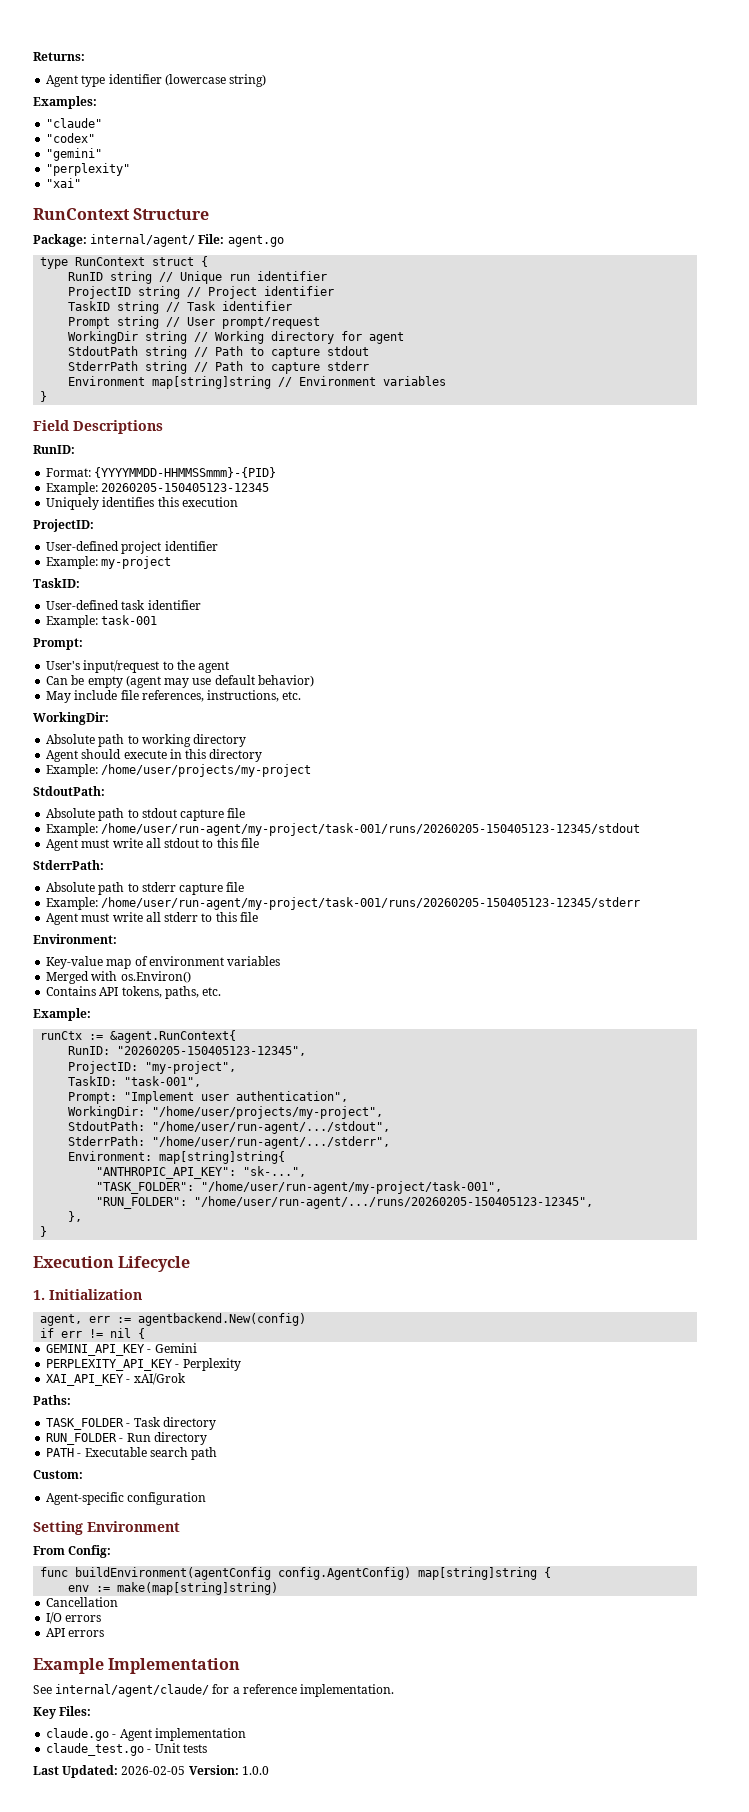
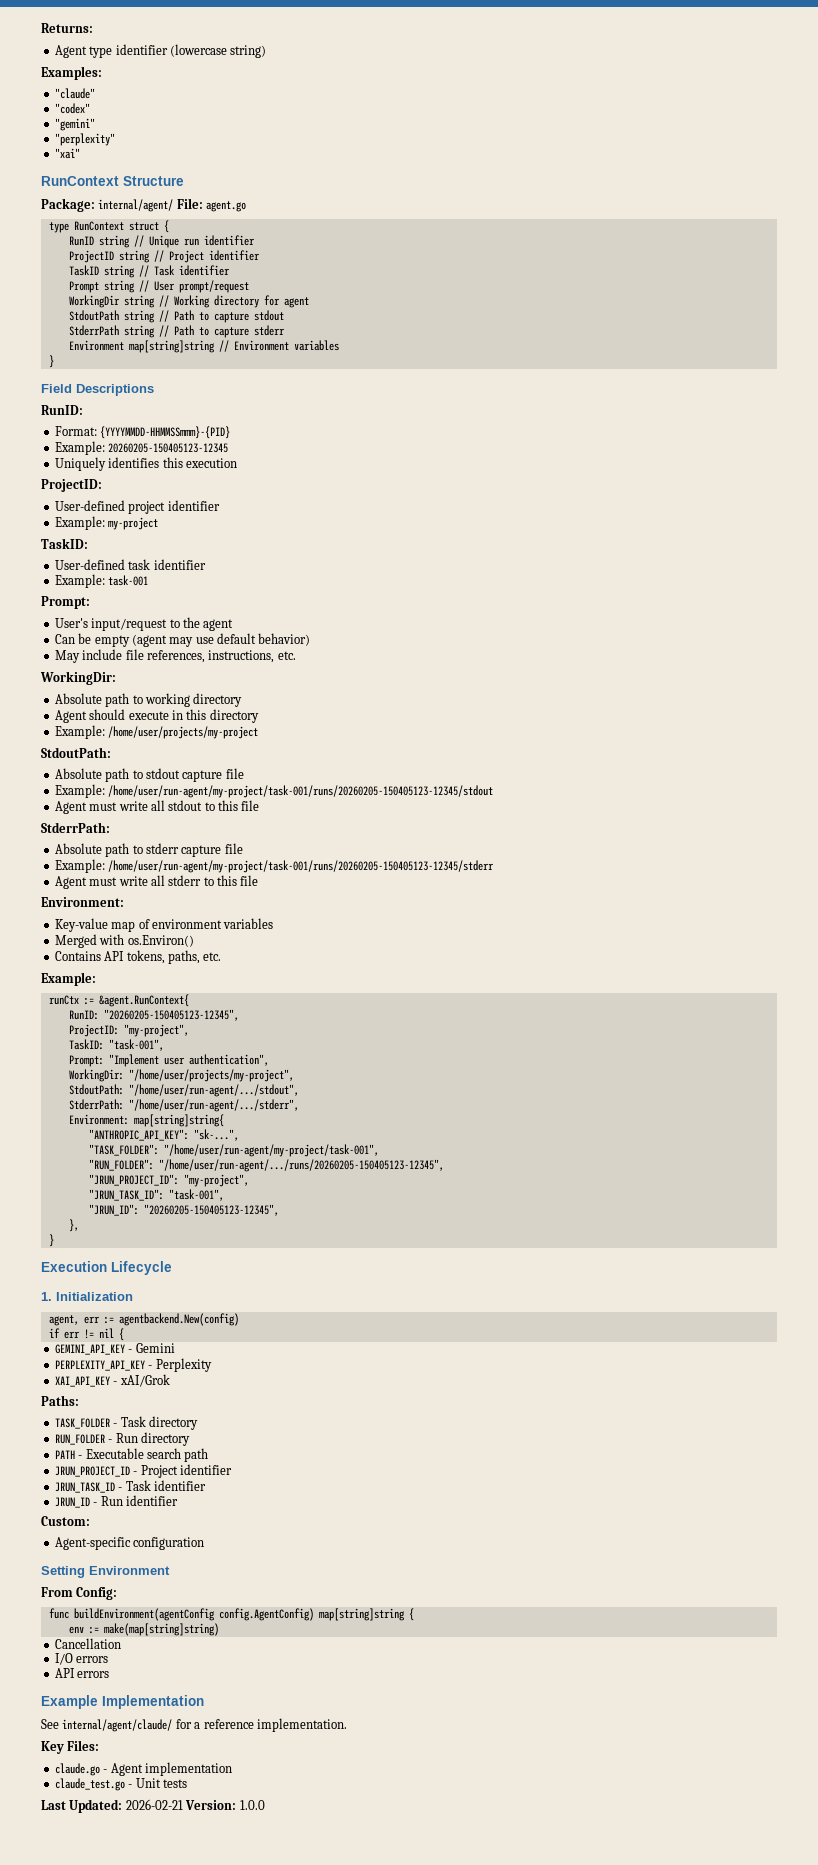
+ "JRUN_PROJECT_ID": "my-project",
+ "JRUN_TASK_ID": "task-001",
+ "JRUN_ID": "20260205-150405123-12345",
+ JRUN_PROJECT_ID - Project identifier
+ JRUN_TASK_ID - Task identifier
+ JRUN_ID - Run identifier
- Last Updated: 2026-02-05 Version: 1.0.0
+ Last Updated: 2026-02-21 Version: 1.0.0

